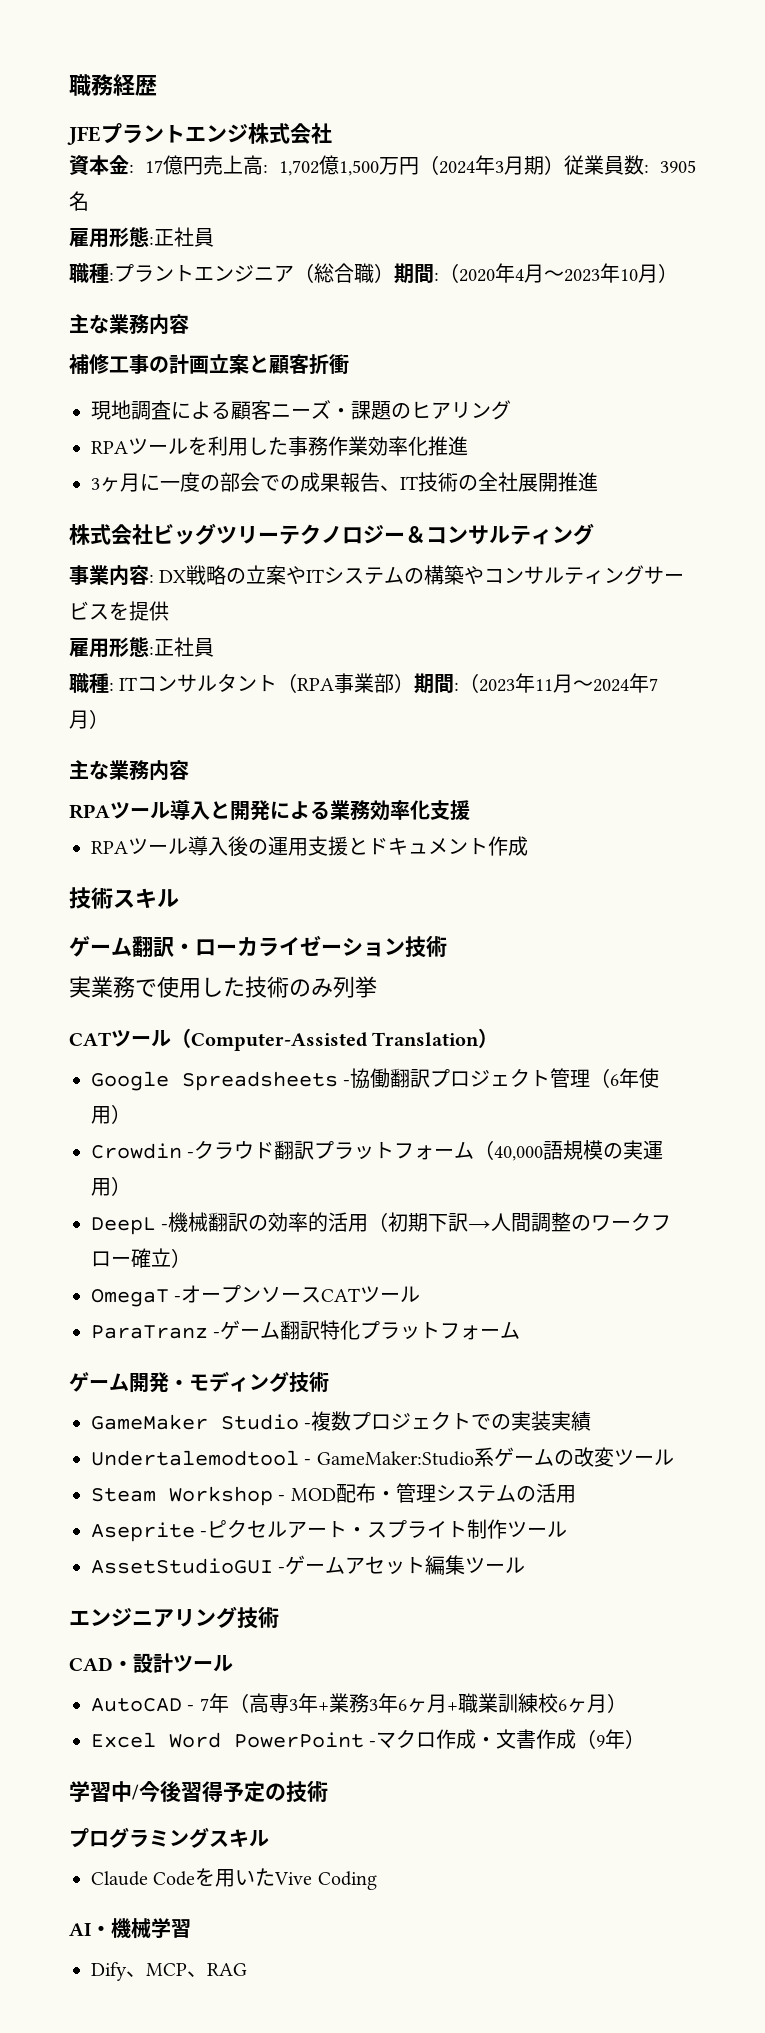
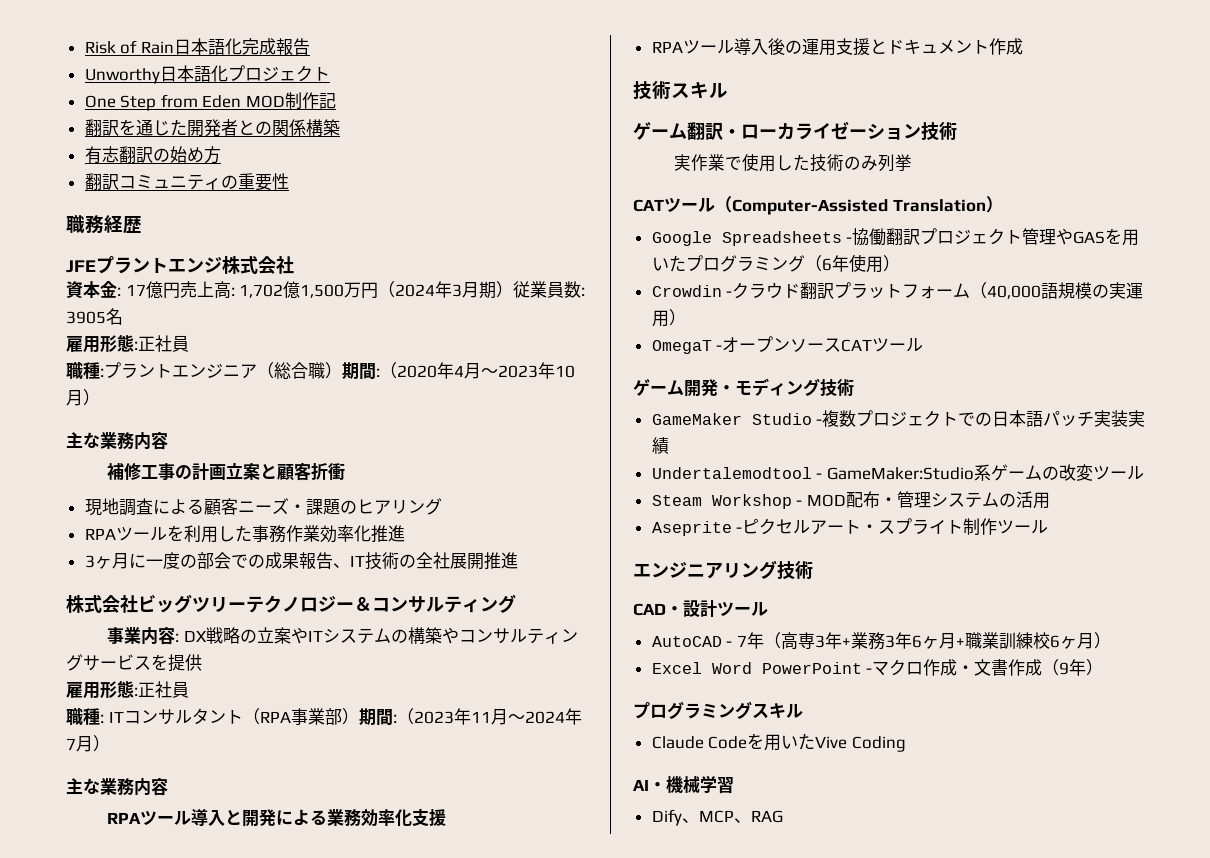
+ Risk of Rain日本語化完成報告
+ Unworthy日本語化プロジェクト
+ One Step from Eden MOD制作記
+ 翻訳を通じた開発者との関係構築
+ 有志翻訳の始め方
+ 翻訳コミュニティの重要性
- 実業務で使用した技術のみ列挙
+ 実作業で使用した技術のみ列挙
- Google Spreadsheets -協働翻訳プロジェクト管理（6年使用）
+ Google Spreadsheets -協働翻訳プロジェクト管理やGASを用いたプログラミング（6年使用）
- DeepL -機械翻訳の効率的活用（初期下訳→人間調整のワークフロー確立）
- ParaTranz -ゲーム翻訳特化プラットフォーム
- GameMaker Studio -複数プロジェクトでの実装実績
+ GameMaker Studio -複数プロジェクトでの日本語パッチ実装実績
- AssetStudioGUI -ゲームアセット編集ツール
- 学習中/今後習得予定の技術

